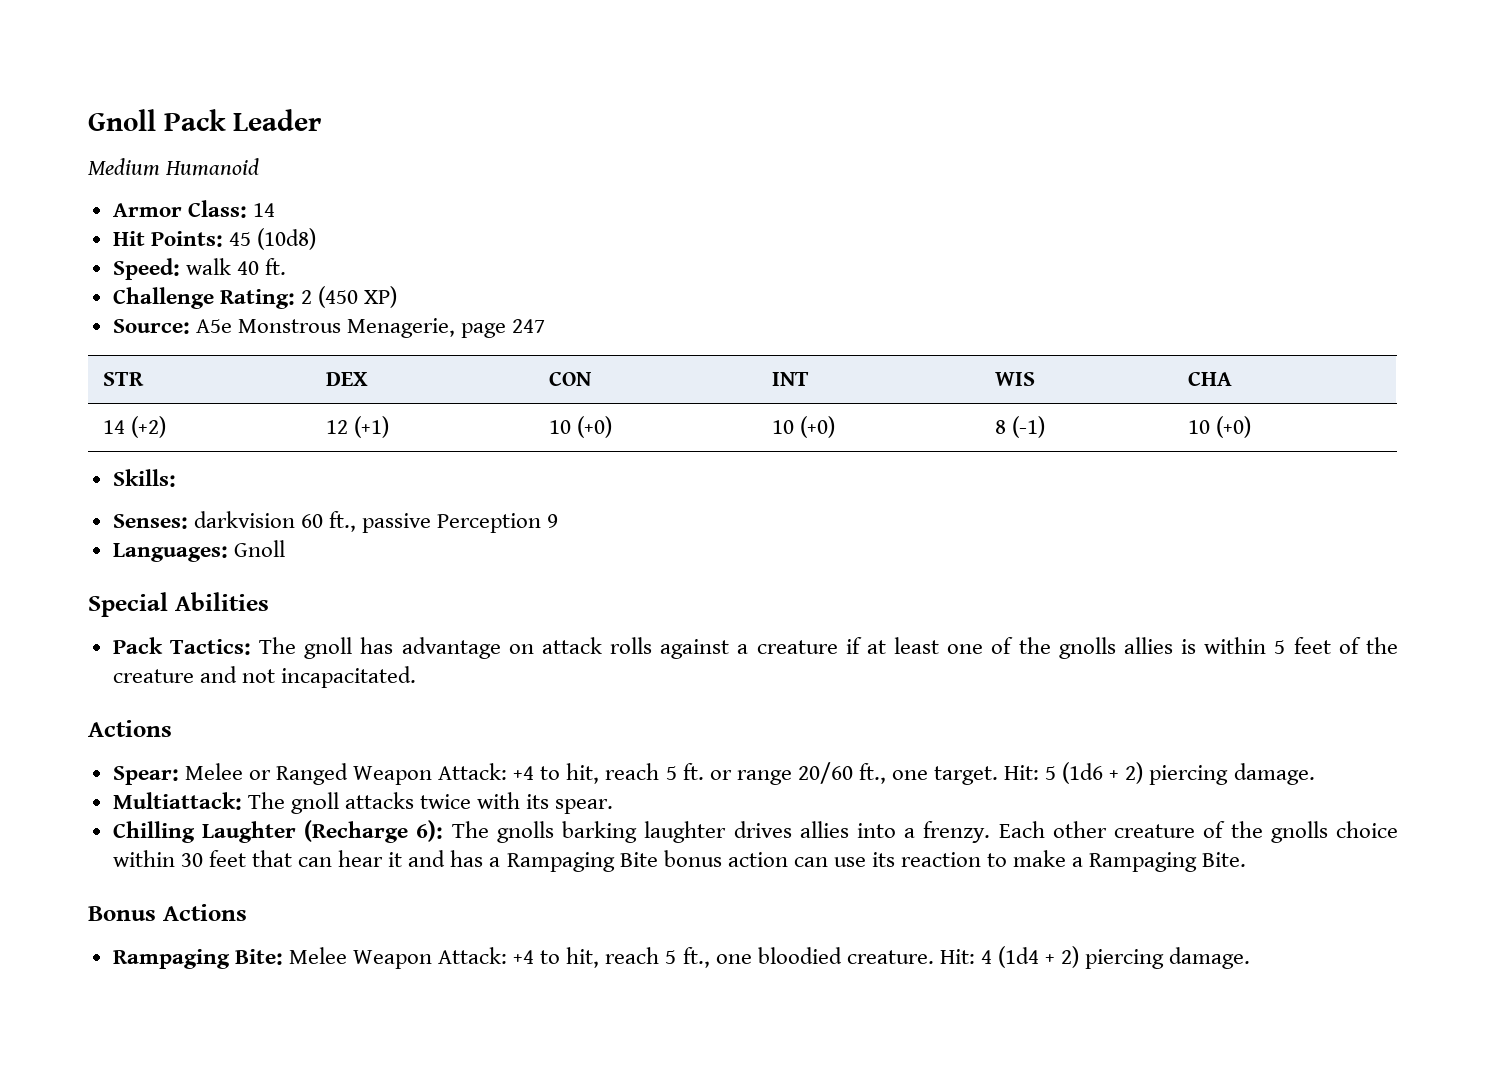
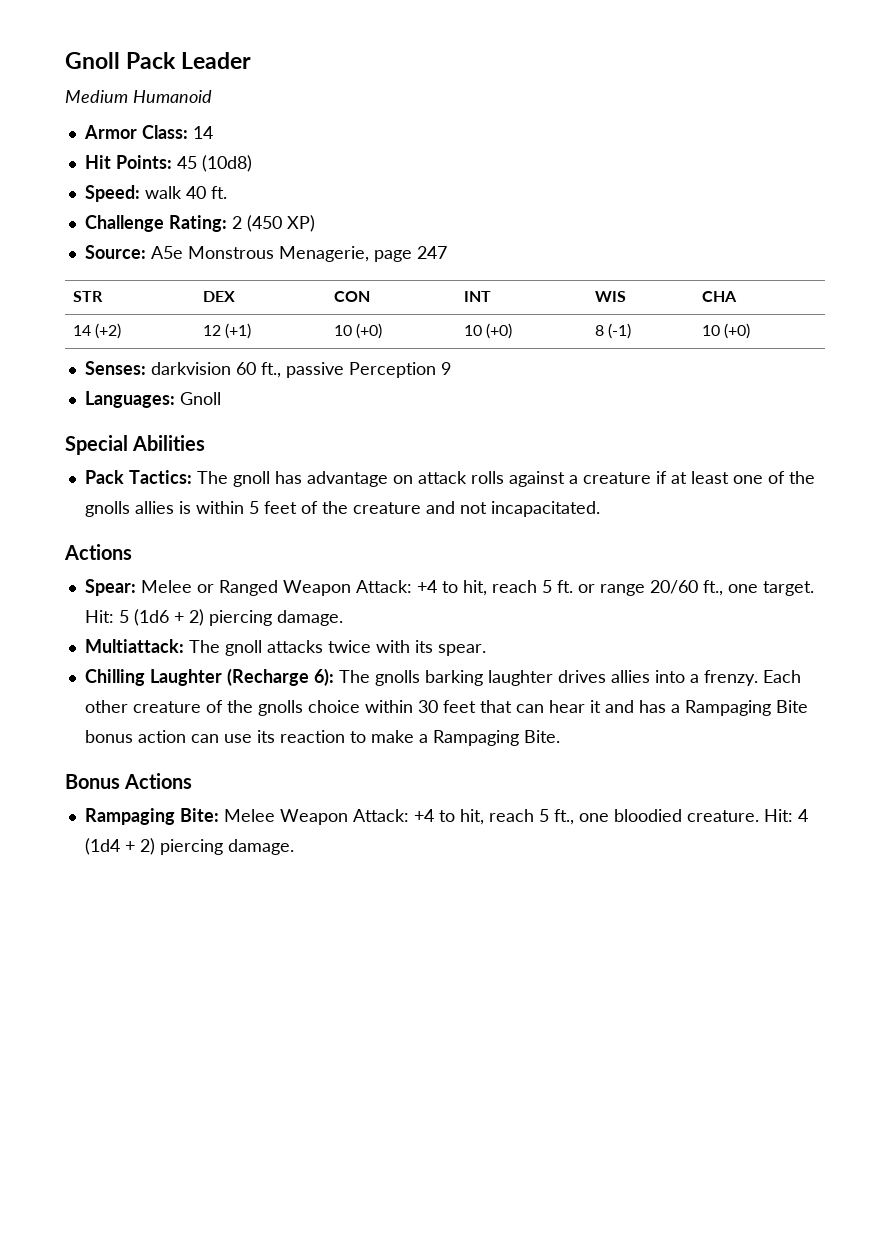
- Skills:

